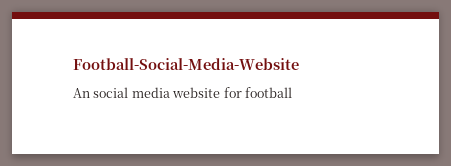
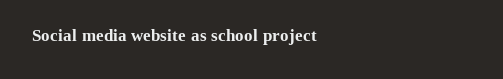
- Football-Social-Media-Website
- An social media website for football
+ Social media website as school project

